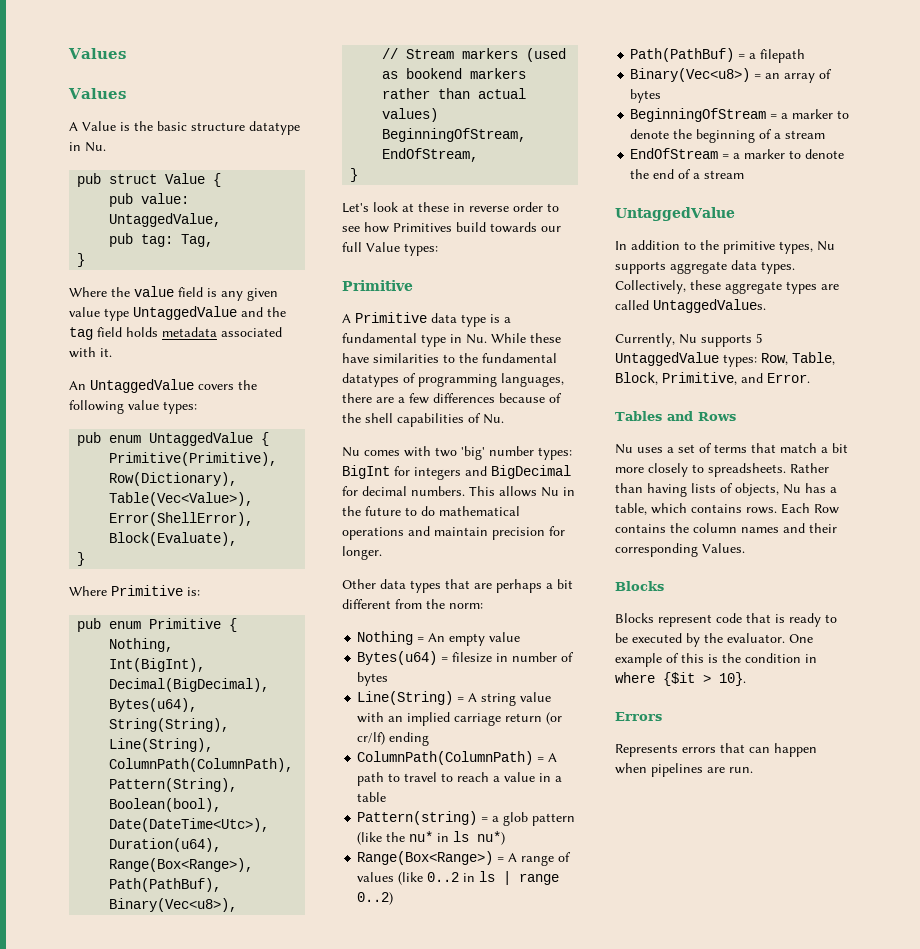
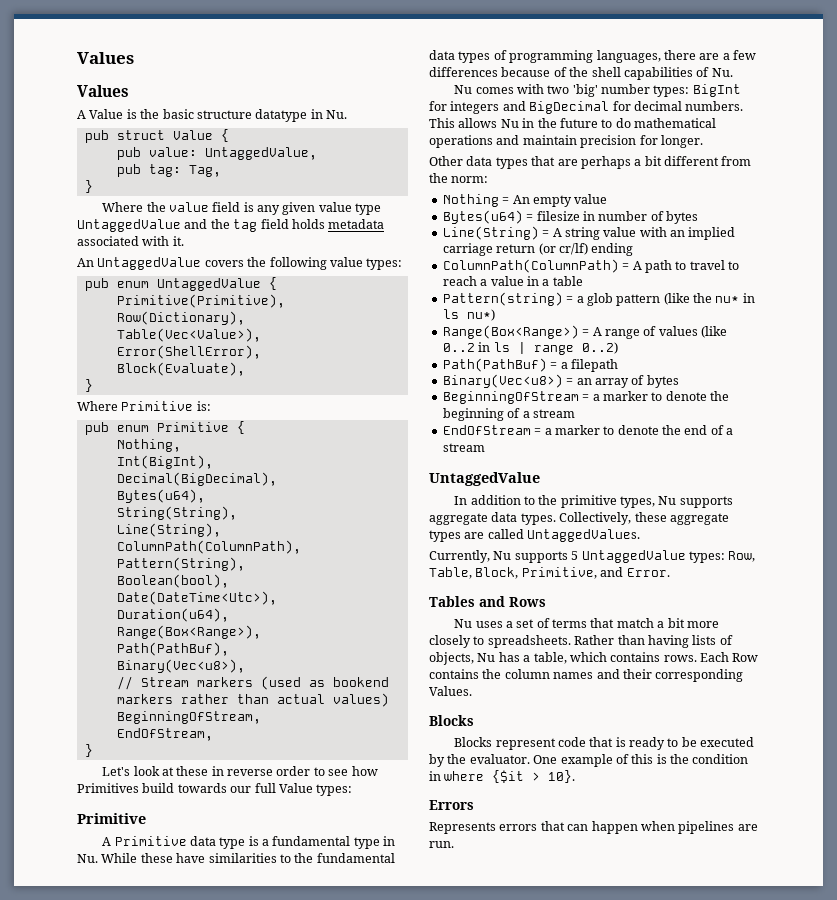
- A Primitive data type is a fundamental type in Nu. While these have similarities to the fundamental datatypes of programming languages, there are a few differences because of the shell capabilities of Nu.
+ A Primitive data type is a fundamental type in Nu. While these have similarities to the fundamental data types of programming languages, there are a few differences because of the shell capabilities of Nu.

